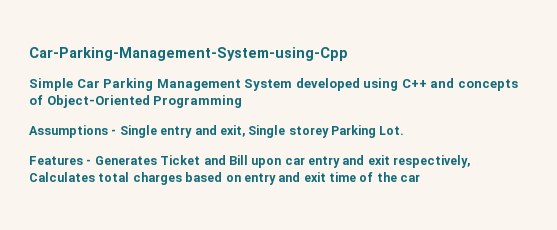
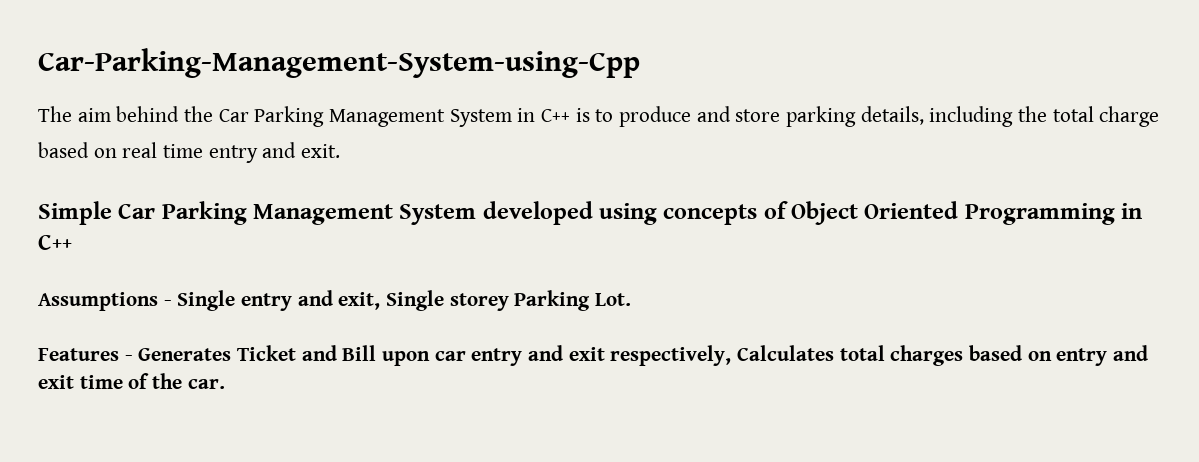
+ The aim behind the Car Parking Management System in C++ is to produce and store parking details, including the total charge based on real time entry and exit.
- Simple Car Parking Management System developed using C++ and concepts of Object-Oriented Programming
+ Simple Car Parking Management System developed using concepts of Object Oriented Programming in C++
- Features - Generates Ticket and Bill upon car entry and exit respectively, Calculates total charges based on entry and exit time of the car
+ Features - Generates Ticket and Bill upon car entry and exit respectively, Calculates total charges based on entry and exit time of the car.

